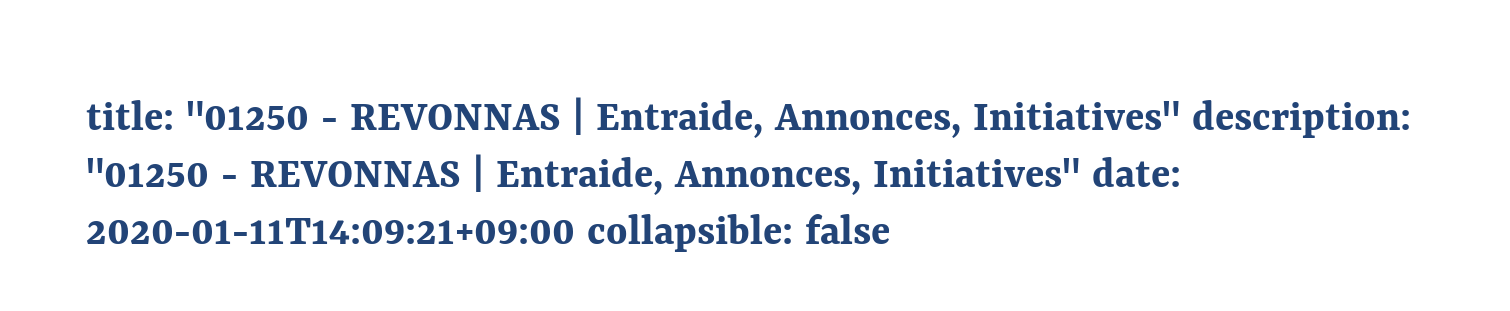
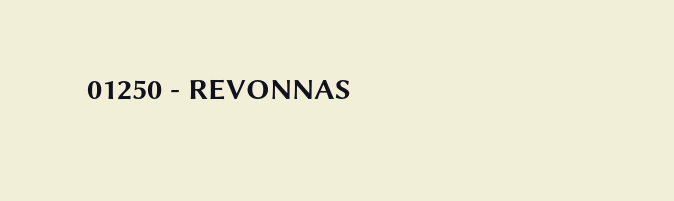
- title: "01250 - REVONNAS | Entraide, Annonces, Initiatives" description: "01250 - REVONNAS | Entraide, Annonces, Initiatives" date: 2020-01-11T14:09:21+09:00 collapsible: false
+ 01250 - REVONNAS

